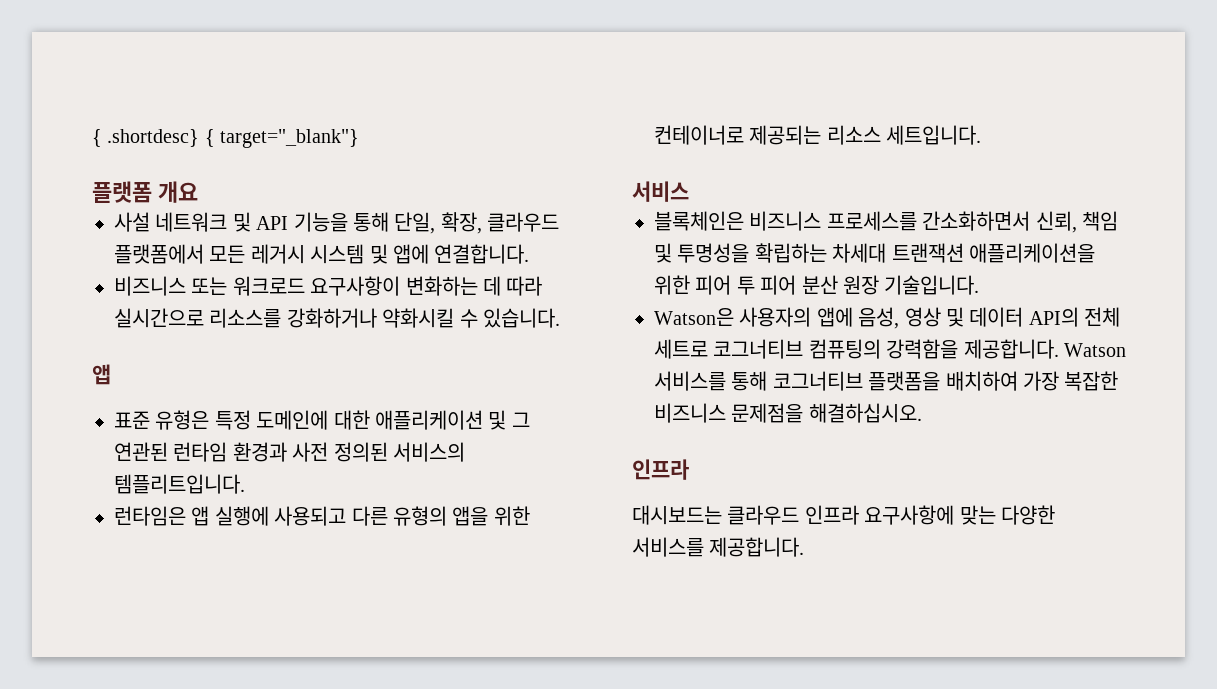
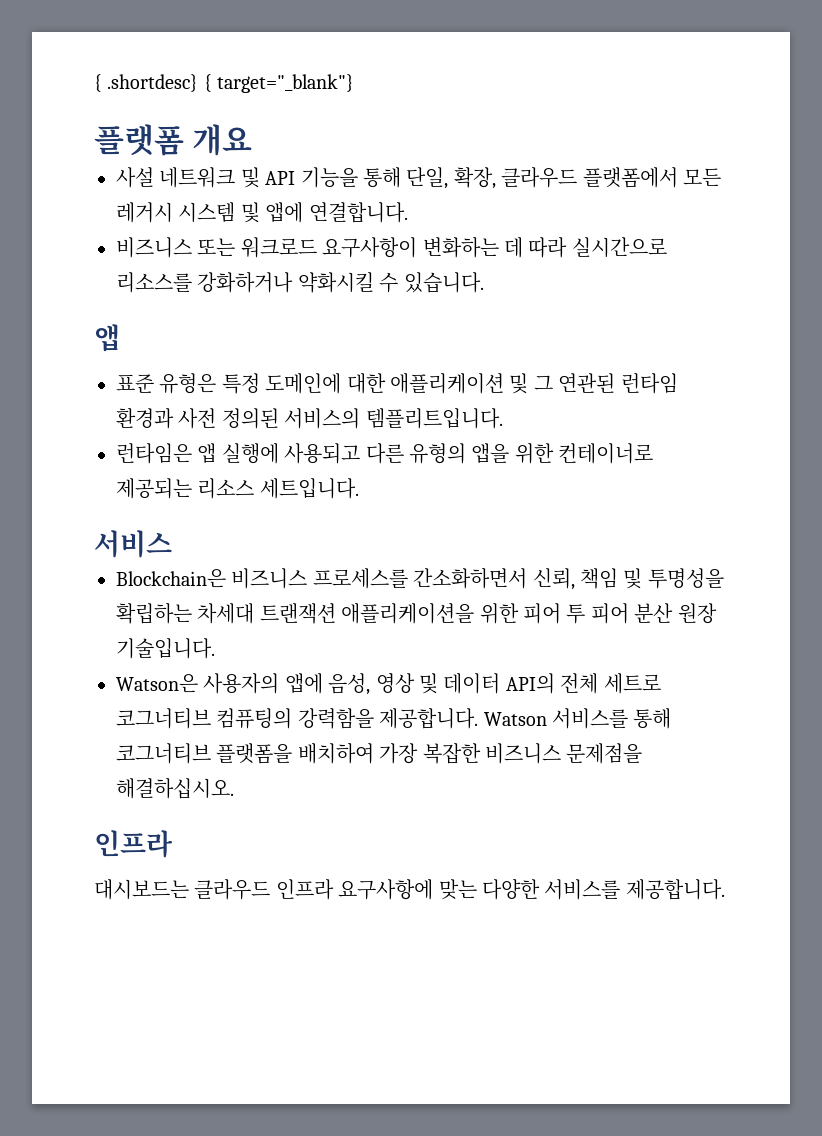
- 블록체인은 비즈니스 프로세스를 간소화하면서 신뢰, 책임 및 투명성을 확립하는 차세대 트랜잭션 애플리케이션을 위한 피어 투 피어 분산 원장 기술입니다.
+ Blockchain은 비즈니스 프로세스를 간소화하면서 신뢰, 책임 및 투명성을 확립하는 차세대 트랜잭션 애플리케이션을 위한 피어 투 피어 분산 원장 기술입니다.

